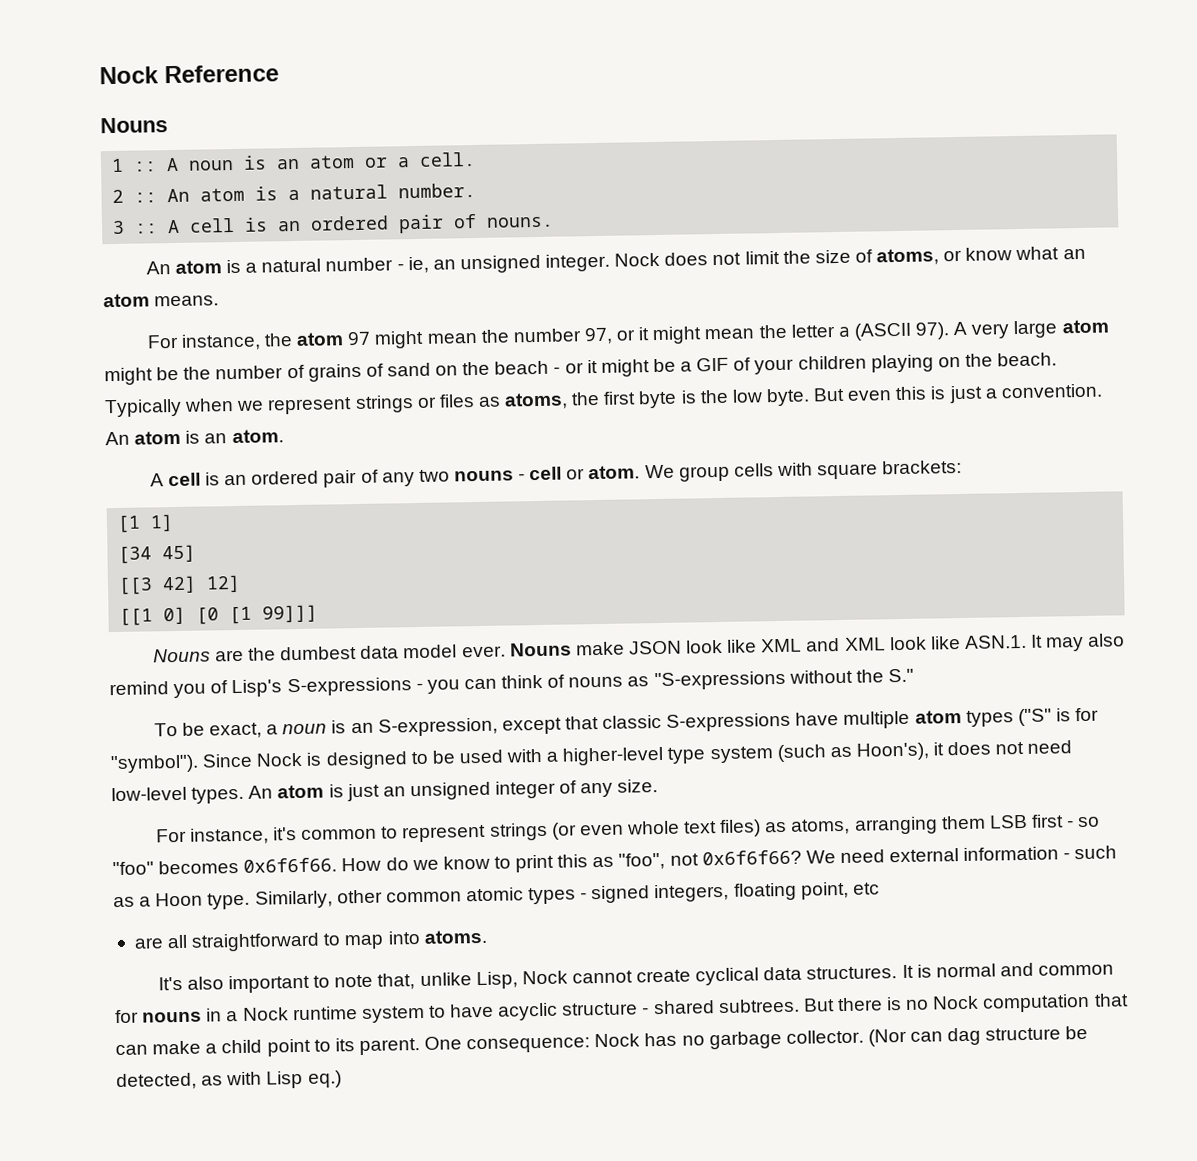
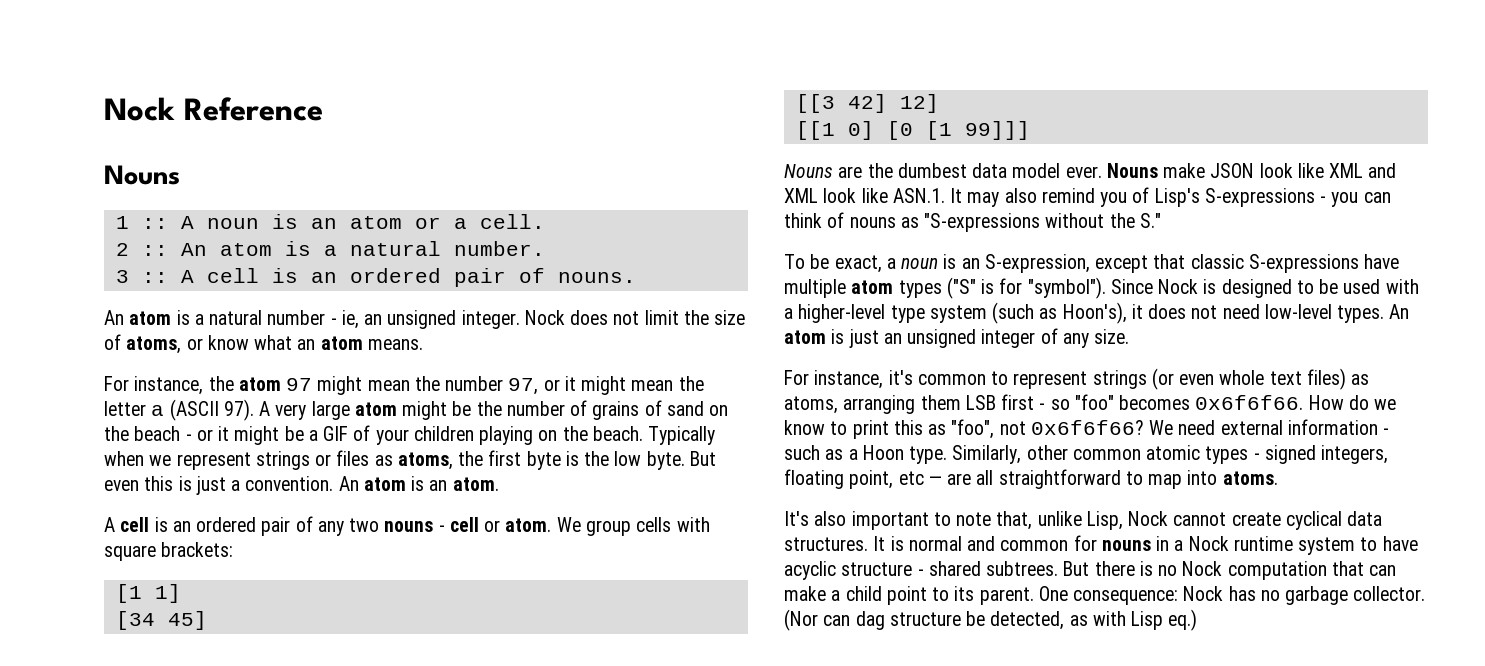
- Similarly, other common atomic types - signed integers, floating point, etc
- are all straightforward to map into atoms.
+ Similarly, other common atomic types - signed integers, floating point, etc — are all straightforward to map into atoms.

